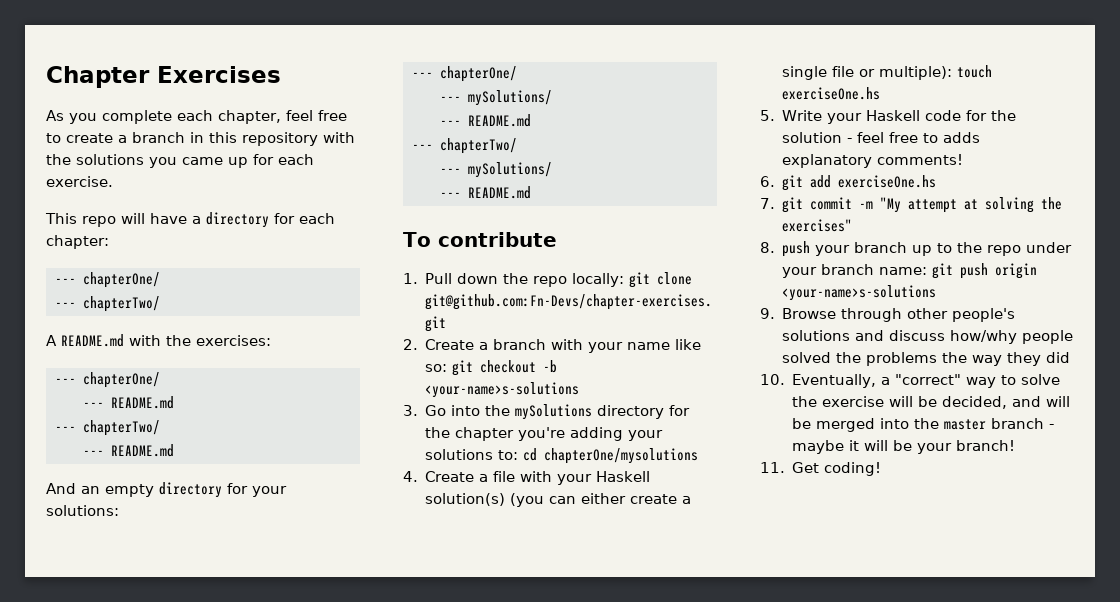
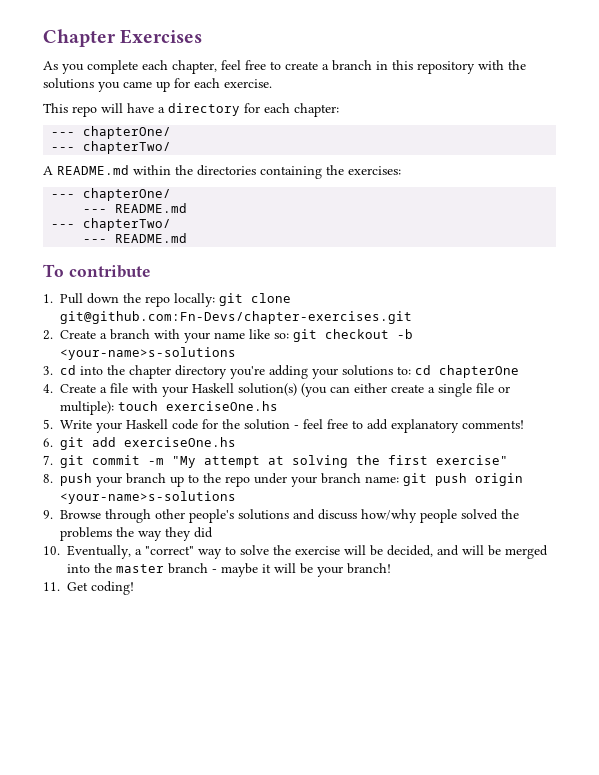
- A README.md with the exercises:
+ A README.md within the directories containing the exercises:
- And an empty directory for your solutions:
- --- chapterOne/
- --- mySolutions/
- --- README.md
- --- chapterTwo/
- --- mySolutions/
- --- README.md
- 3. Go into the mySolutions directory for the chapter you're adding your solutions to: cd chapterOne/mysolutions
+ 3. cd into the chapter directory you're adding your solutions to: cd chapterOne
- 5. Write your Haskell code for the solution - feel free to adds explanatory comments!
+ 5. Write your Haskell code for the solution - feel free to add explanatory comments!
- 7. git commit -m "My attempt at solving the exercises"
+ 7. git commit -m "My attempt at solving the first exercise"

